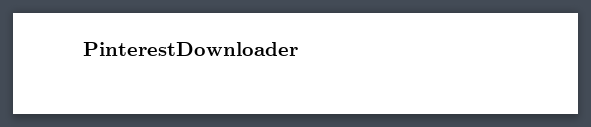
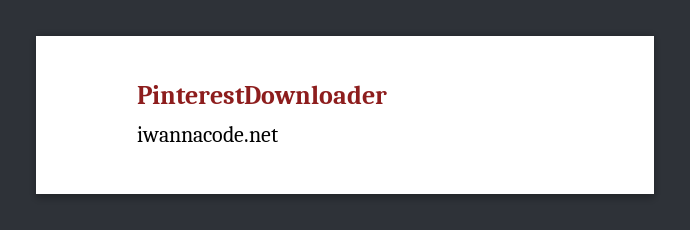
+ iwannacode.net

